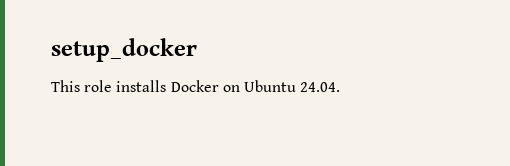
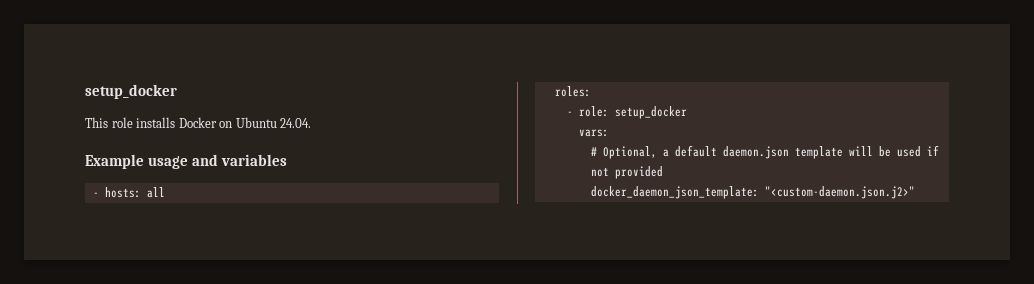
+ Example usage and variables
+ - hosts: all
+ roles:
+ - role: setup_docker
+ vars:
+ # Optional, a default daemon.json template will be used if not provided
+ docker_daemon_json_template: "<custom-daemon.json.j2>"

